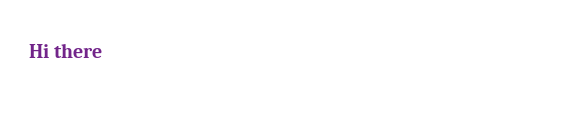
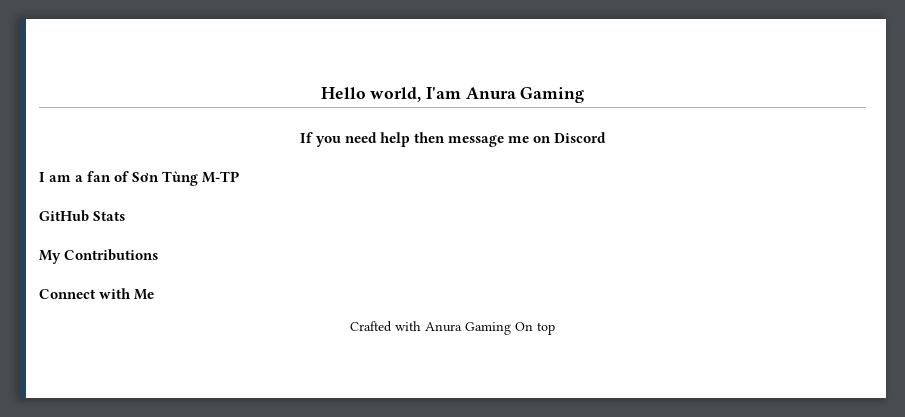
- Hi there
+ Hello world, I'am Anura Gaming
+ If you need help then message me on Discord
+ I am a fan of Sơn Tùng M-TP
+ GitHub Stats
+ My Contributions
+ Connect with Me
+ Crafted with Anura Gaming On top

